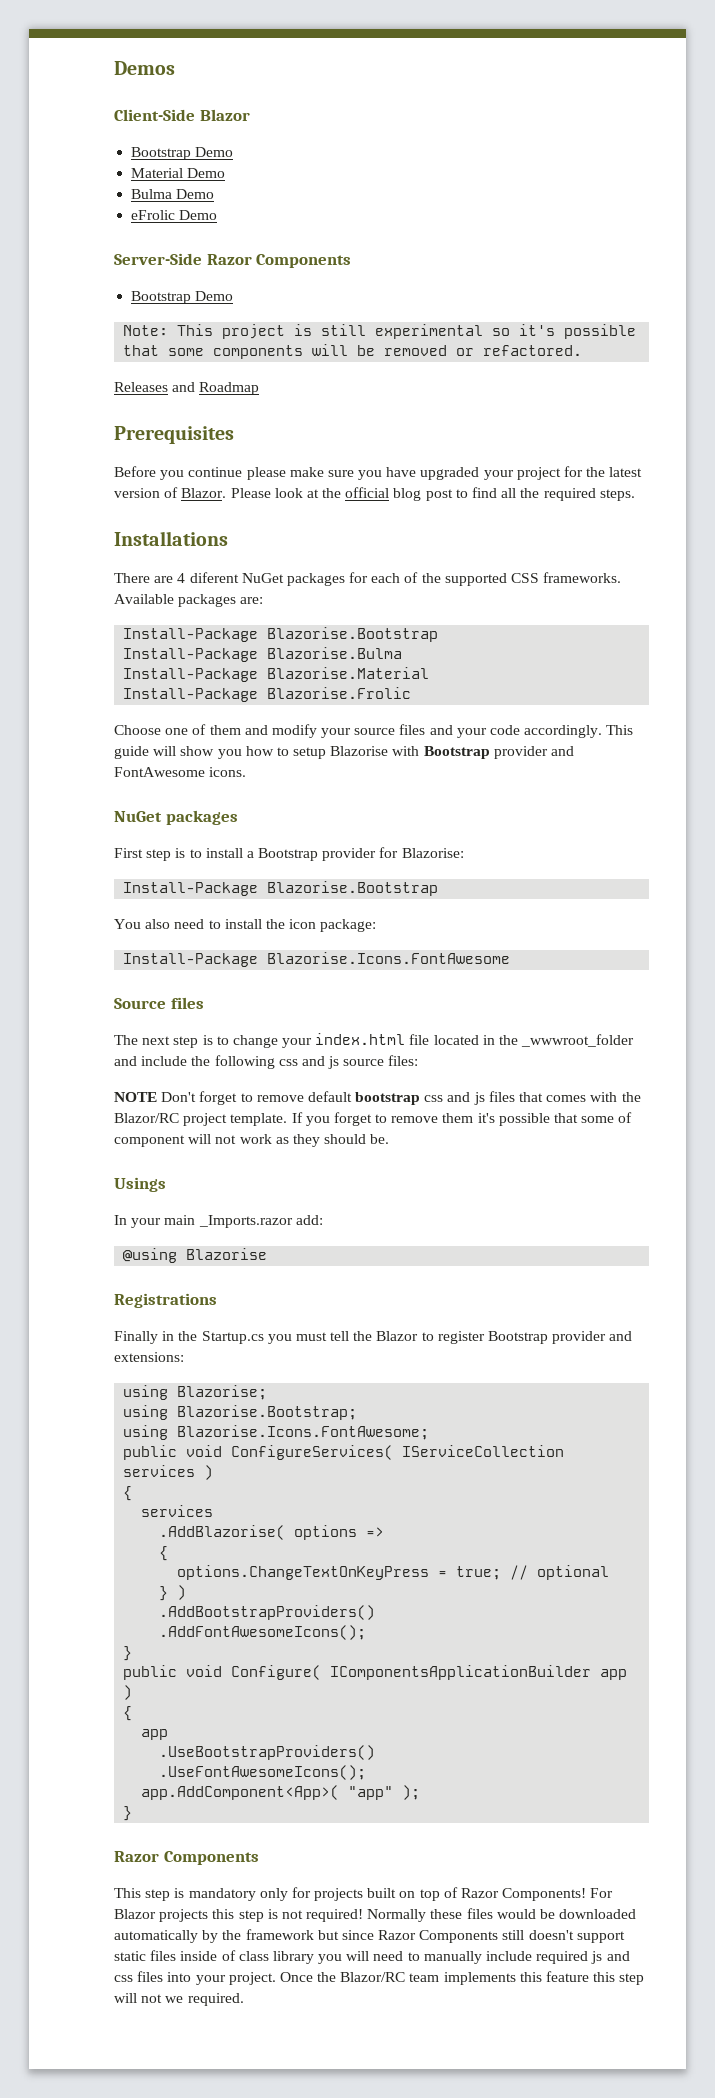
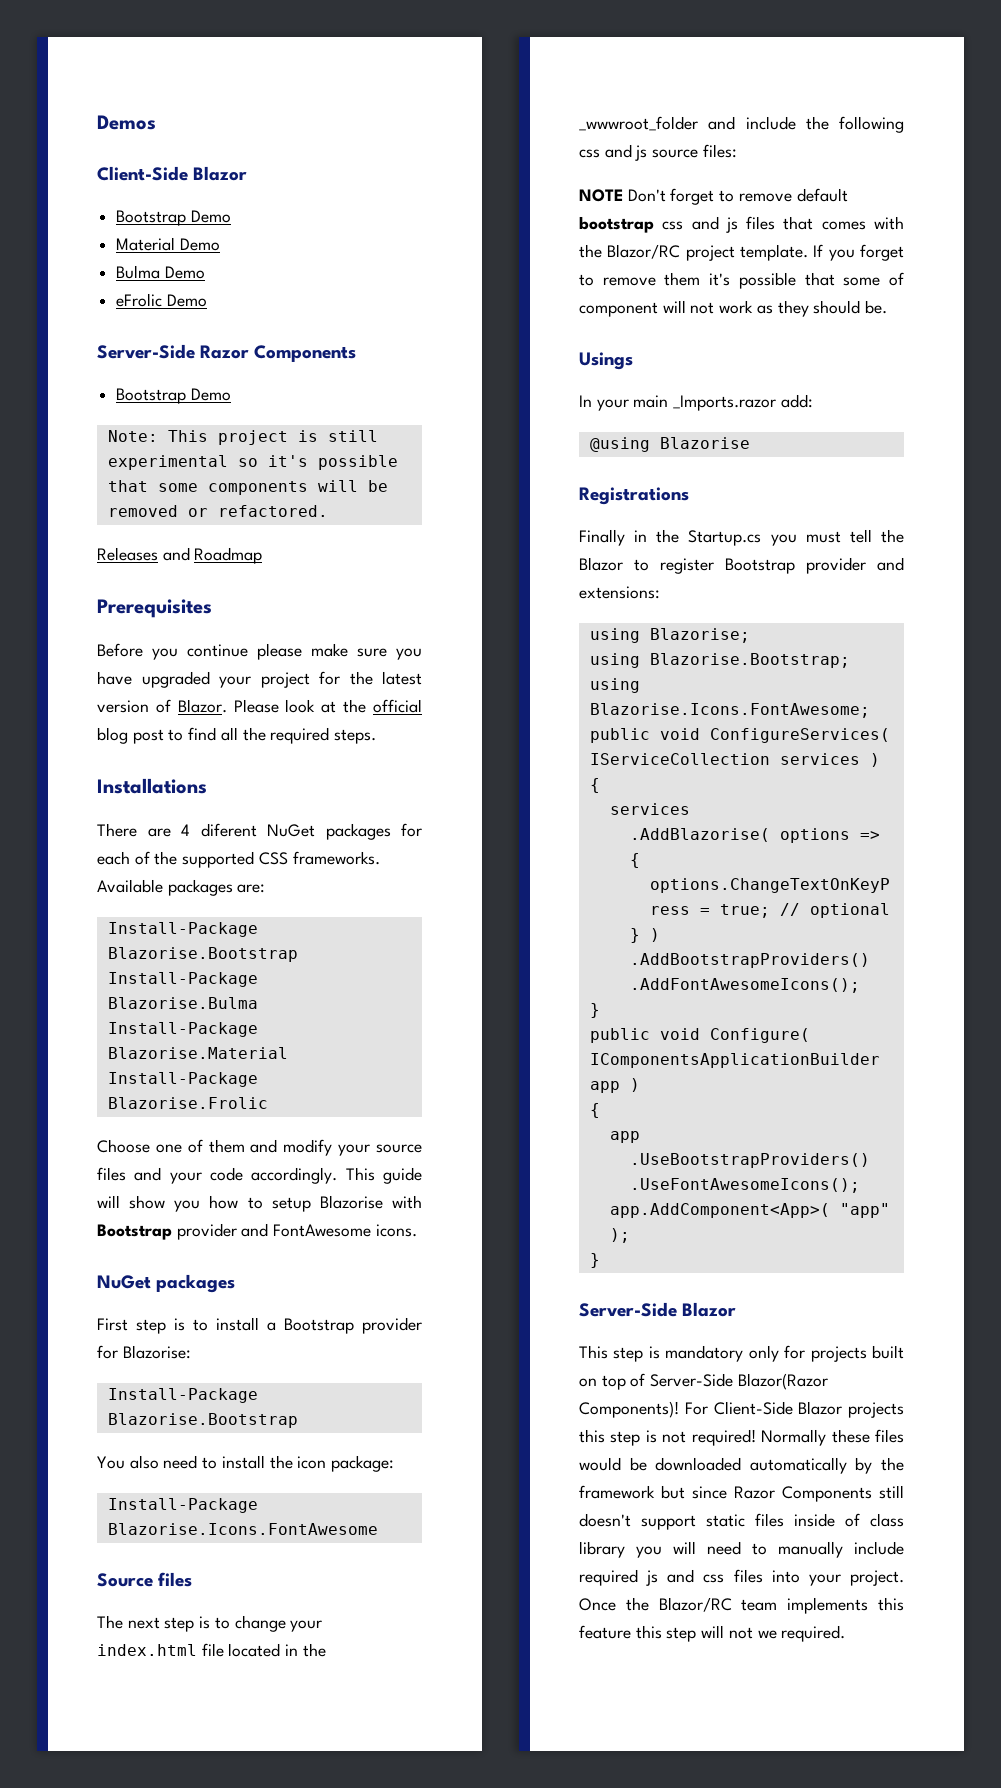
  app.AddComponent<App>( "app" );
  }
- Razor Components
+ Server-Side Blazor
- This step is mandatory only for projects built on top of Razor Components! For Blazor projects this step is not required!
+ This step is mandatory only for projects built on top of Server-Side Blazor(Razor Components)! For Client-Side Blazor projects this step is not required!

